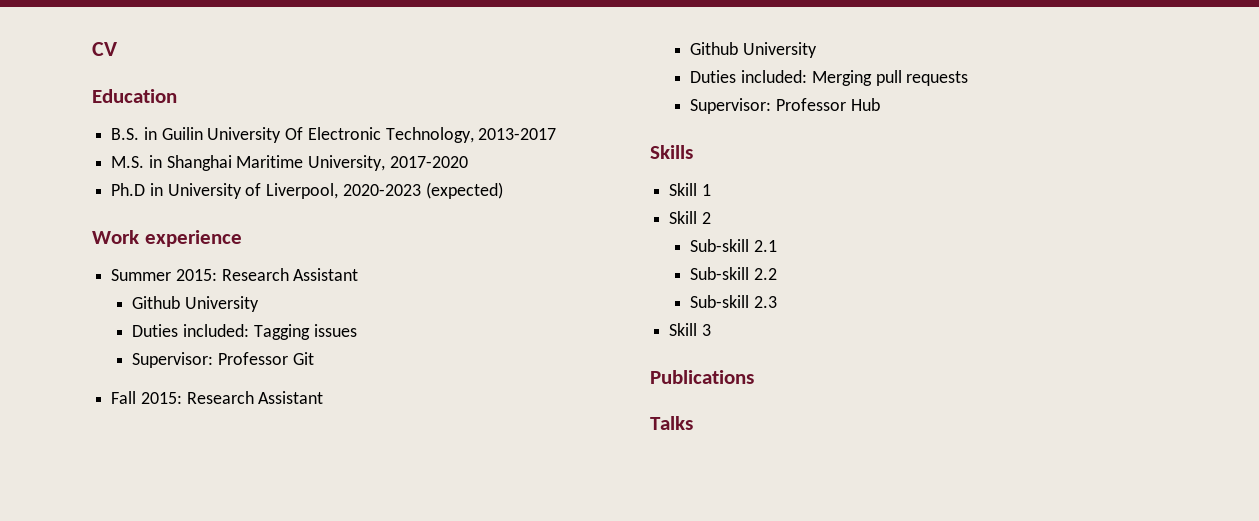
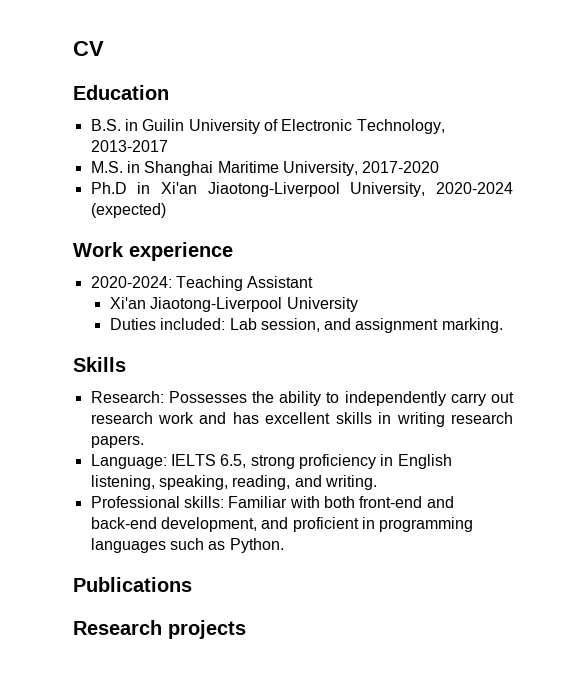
- B.S. in Guilin University Of Electronic Technology, 2013-2017
+ B.S. in Guilin University of Electronic Technology, 2013-2017
- Ph.D in University of Liverpool, 2020-2023 (expected)
+ Ph.D in Xi'an Jiaotong-Liverpool University, 2020-2024 (expected)
- Summer 2015: Research Assistant
- Github University
- Duties included: Tagging issues
- Supervisor: Professor Git
- Fall 2015: Research Assistant
- Github University
- Duties included: Merging pull requests
- Supervisor: Professor Hub
+ 2020-2024: Teaching Assistant
+ Xi'an Jiaotong-Liverpool University
+ Duties included: Lab session, and assignment marking.
  Skills
- Skill 1
- Skill 2
- Sub-skill 2.1
- Sub-skill 2.2
- Sub-skill 2.3
- Skill 3
+ Research: Possesses the ability to independently carry out research work and has excellent skills in writing research papers.
+ Language: IELTS 6.5, strong proficiency in English listening, speaking, reading, and writing.
+ Professional skills: Familiar with both front-end and back-end development, and proficient in programming languages such as Python.
- Talks
+ Research projects

